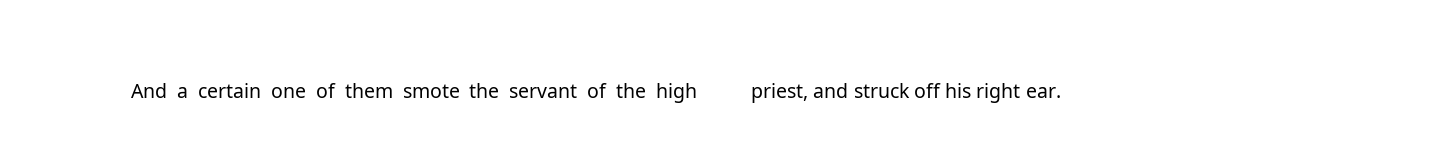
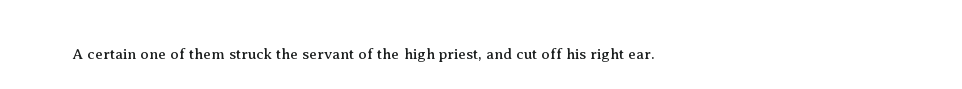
- And a certain one of them smote the servant of the high priest, and struck off his right ear.
+ A certain one of them struck the servant of the high priest, and cut off his right ear.

